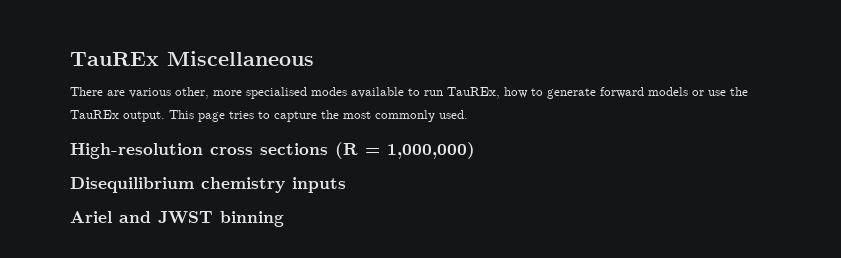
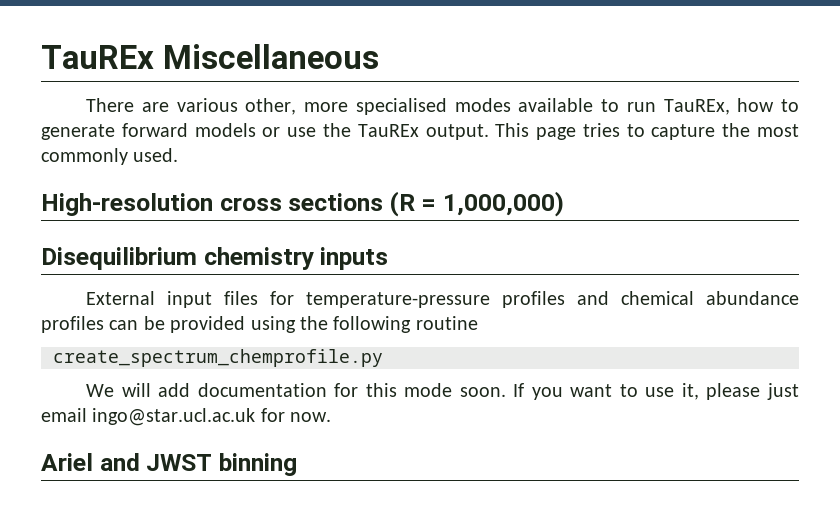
+ External input files for temperature-pressure profiles and chemical abundance profiles can be provided using the following routine
+ create_spectrum_chemprofile.py
+ We will add documentation for this mode soon. If you want to use it, please just email ingo@star.ucl.ac.uk for now.

